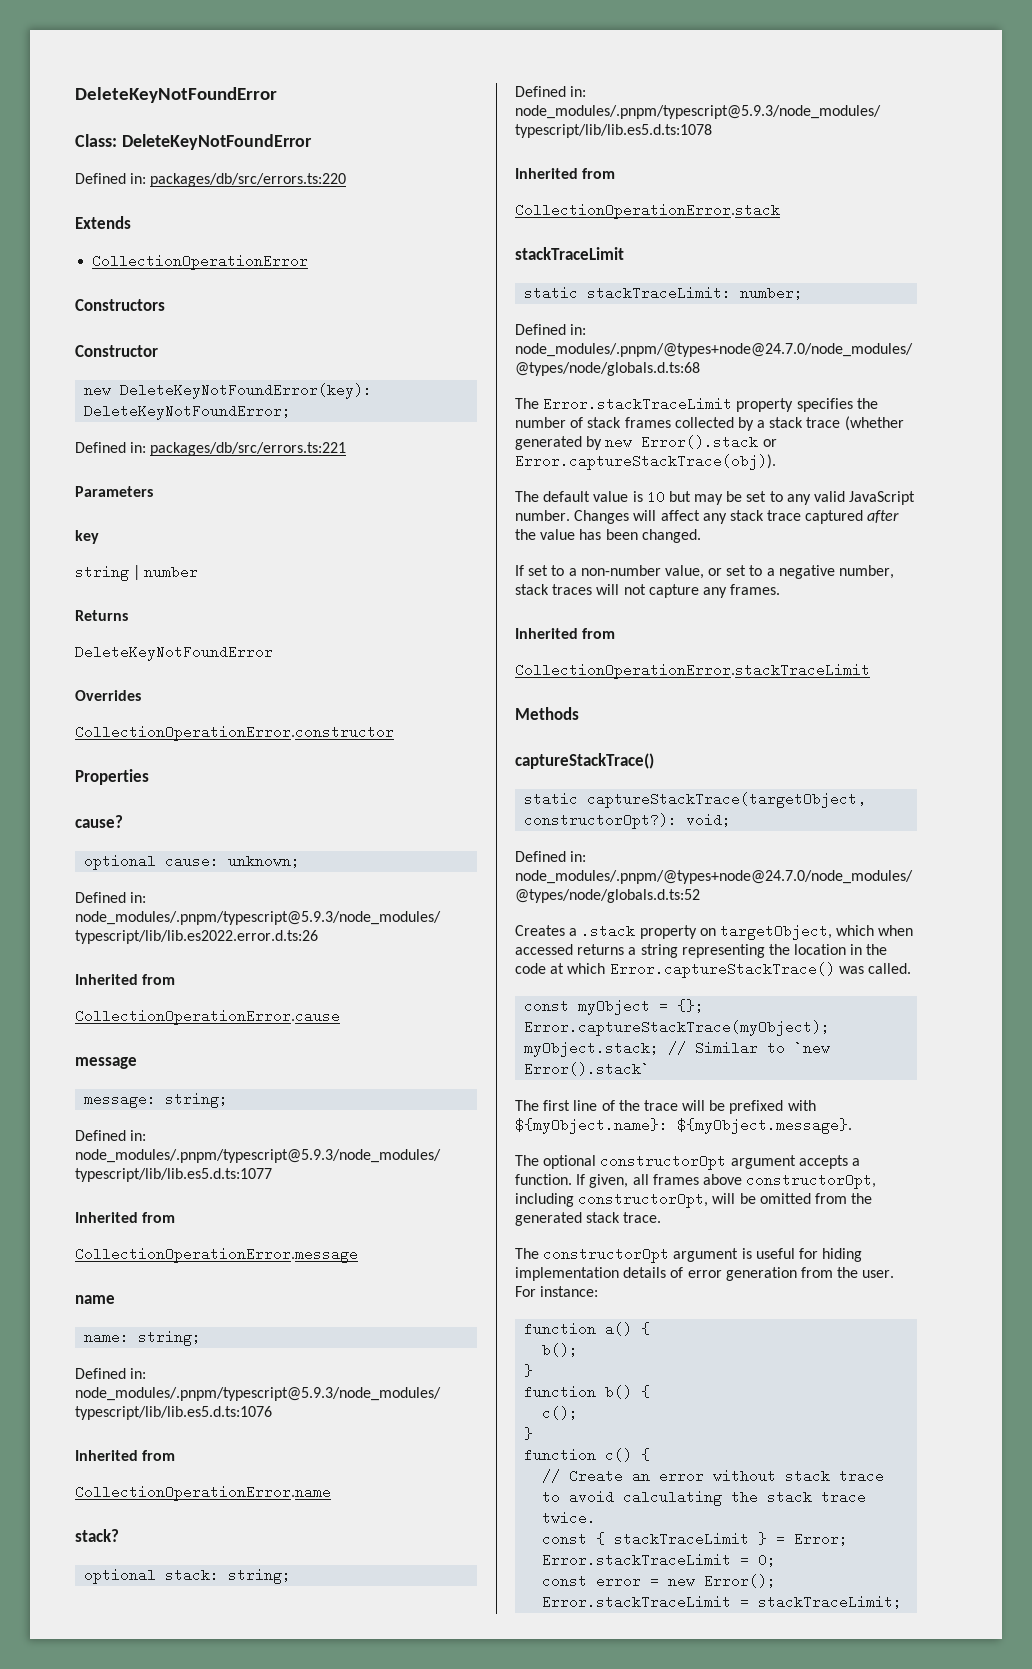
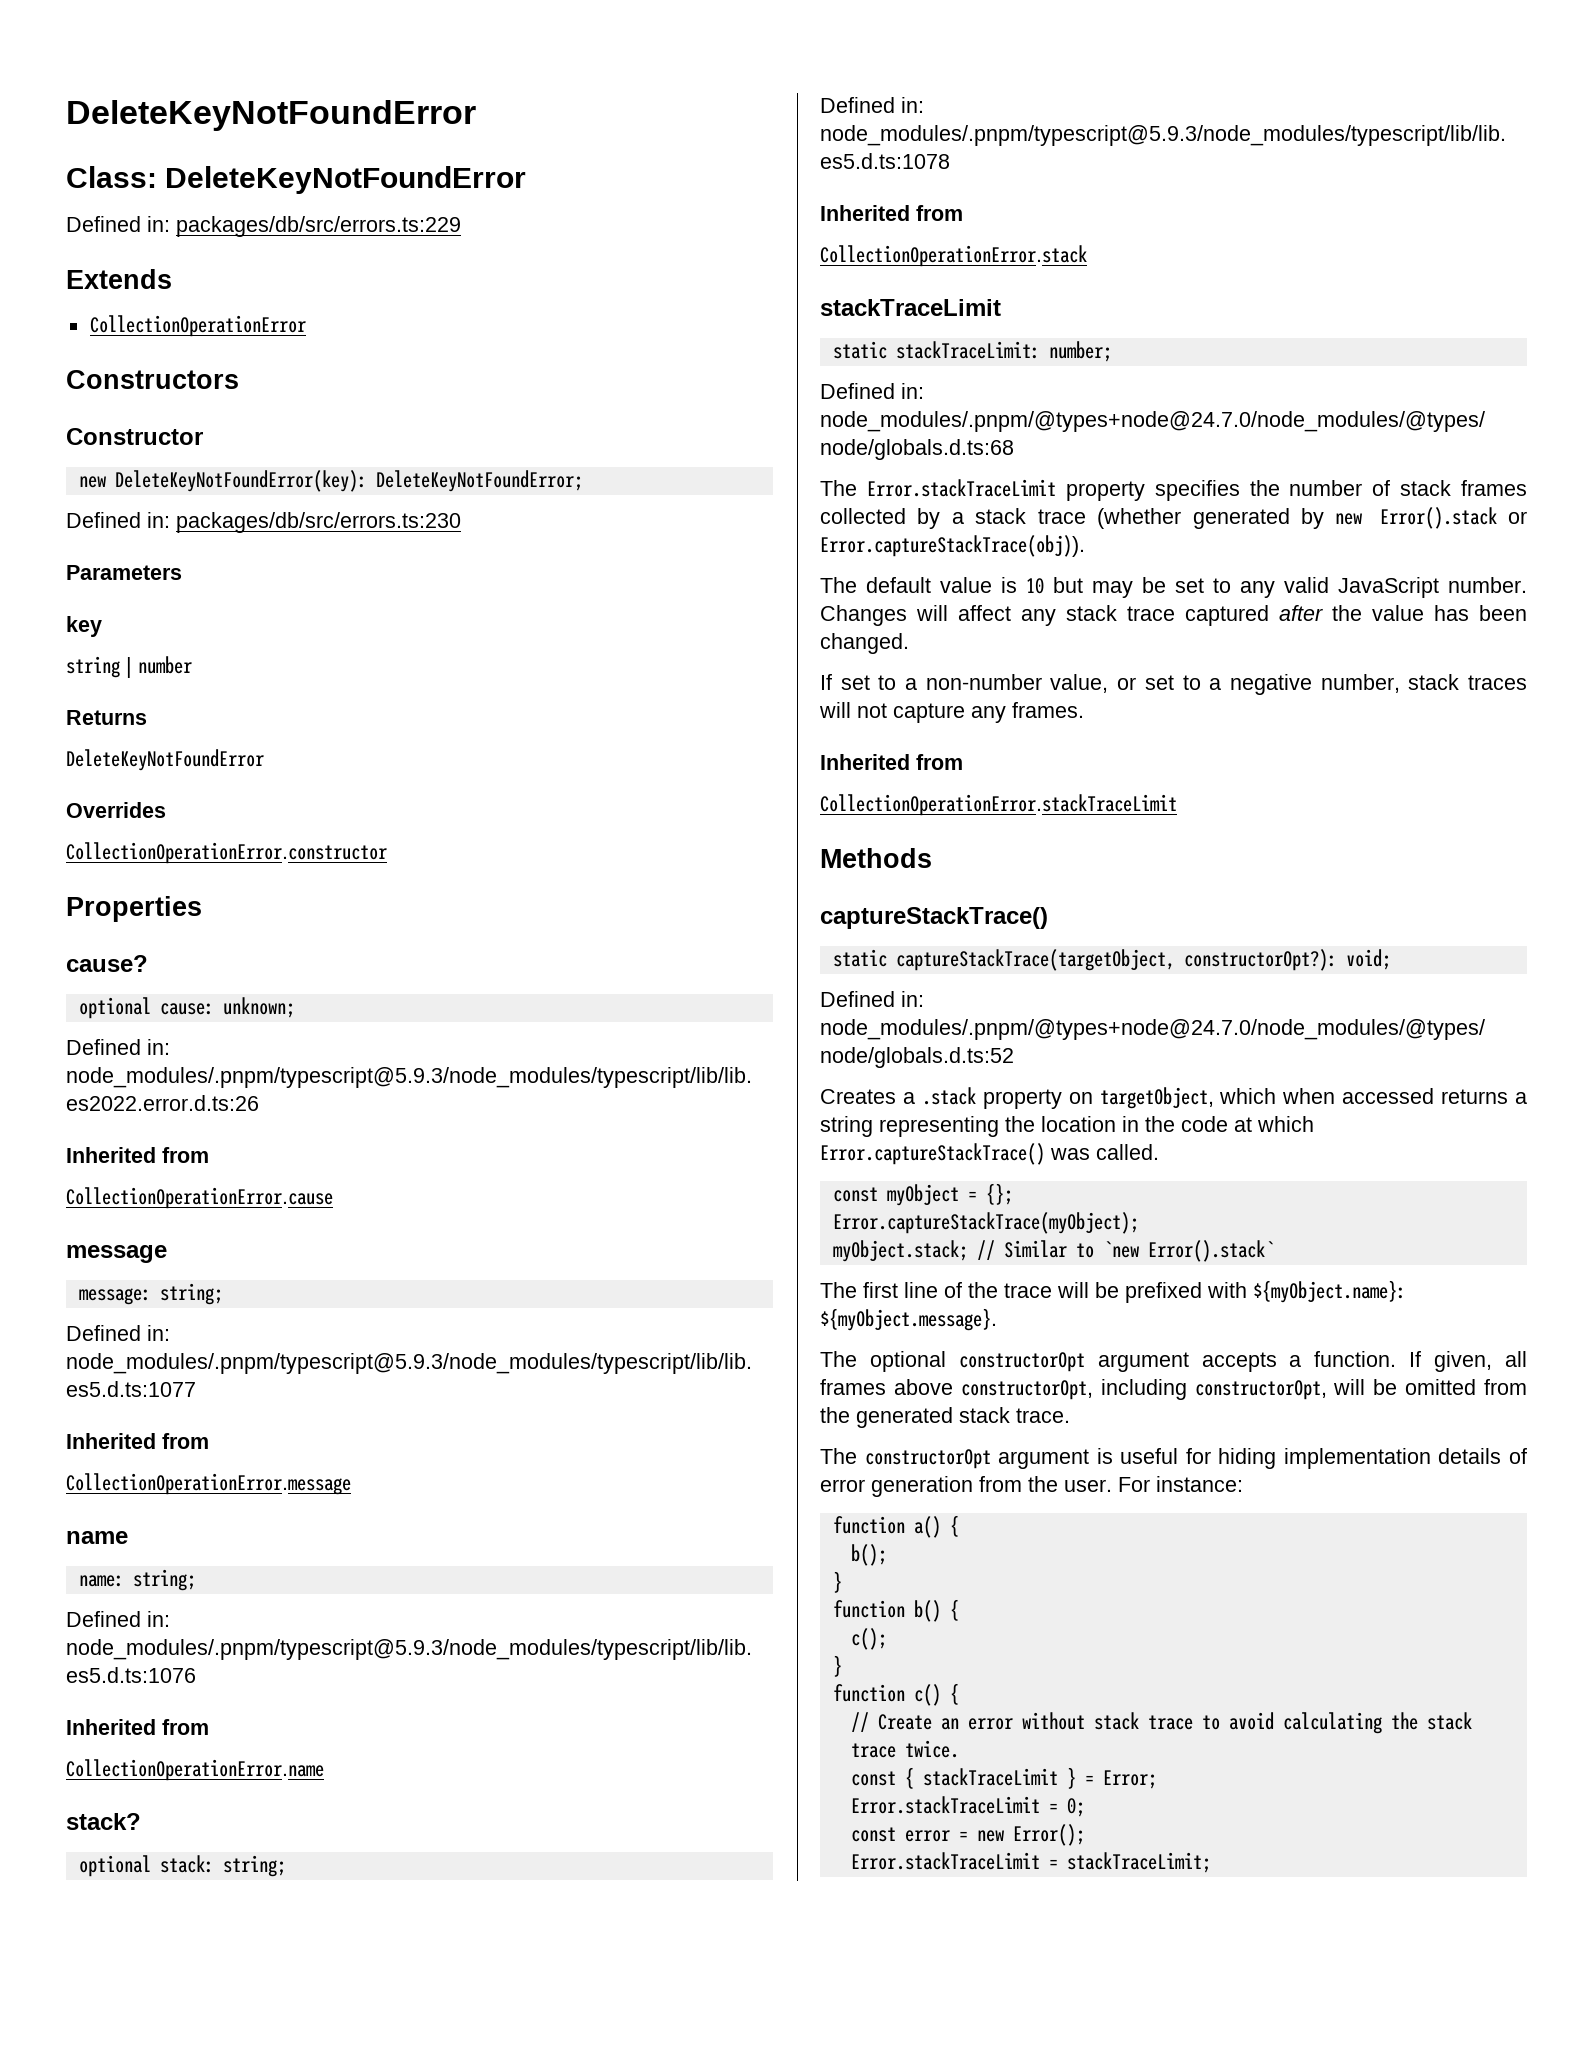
- Defined in: packages/db/src/errors.ts:220
+ Defined in: packages/db/src/errors.ts:229
- Defined in: packages/db/src/errors.ts:221
+ Defined in: packages/db/src/errors.ts:230

